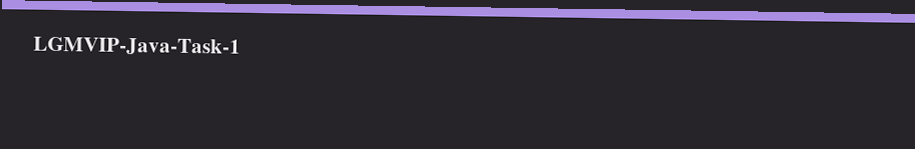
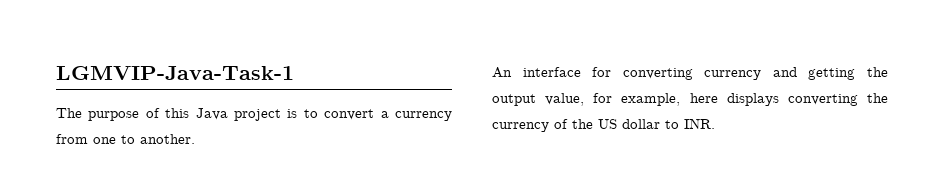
+ The purpose of this Java project is to convert a currency from one to another.
+ An interface for converting currency and getting the output value, for example, here displays converting the currency of the US dollar to INR.

